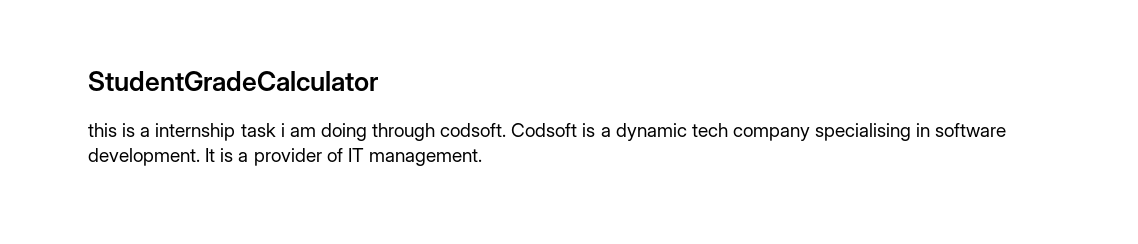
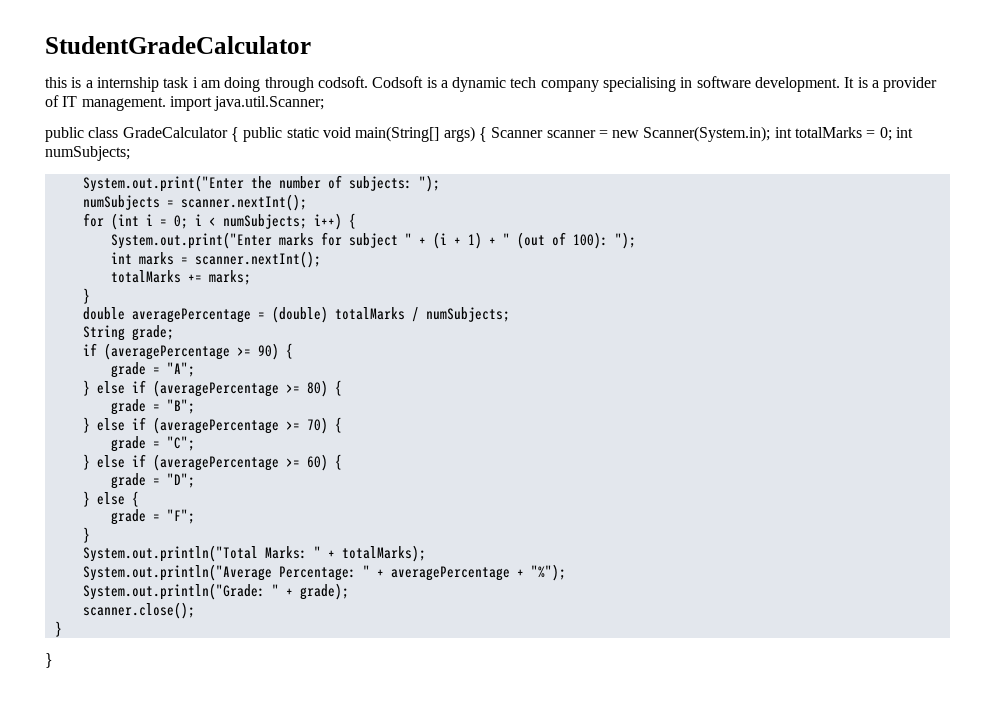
- It is a provider of IT management.
+ It is a provider of IT management. import java.util.Scanner;
+ public class GradeCalculator { public static void main(String[] args) { Scanner scanner = new Scanner(System.in); int totalMarks = 0; int numSubjects;
+ System.out.print("Enter the number of subjects: ");
+ numSubjects = scanner.nextInt();
+ for (int i = 0; i < numSubjects; i++) {
+ System.out.print("Enter marks for subject " + (i + 1) + " (out of 100): ");
+ int marks = scanner.nextInt();
+ totalMarks += marks;
+ }
+ double averagePercentage = (double) totalMarks / numSubjects;
+ String grade;
+ if (averagePercentage >= 90) {
+ grade = "A";
+ } else if (averagePercentage >= 80) {
+ grade = "B";
+ } else if (averagePercentage >= 70) {
+ grade = "C";
+ } else if (averagePercentage >= 60) {
+ grade = "D";
+ } else {
+ grade = "F";
+ }
+ System.out.println("Total Marks: " + totalMarks);
+ System.out.println("Average Percentage: " + averagePercentage + "%");
+ System.out.println("Grade: " + grade);
+ scanner.close();
+ }
+ }

